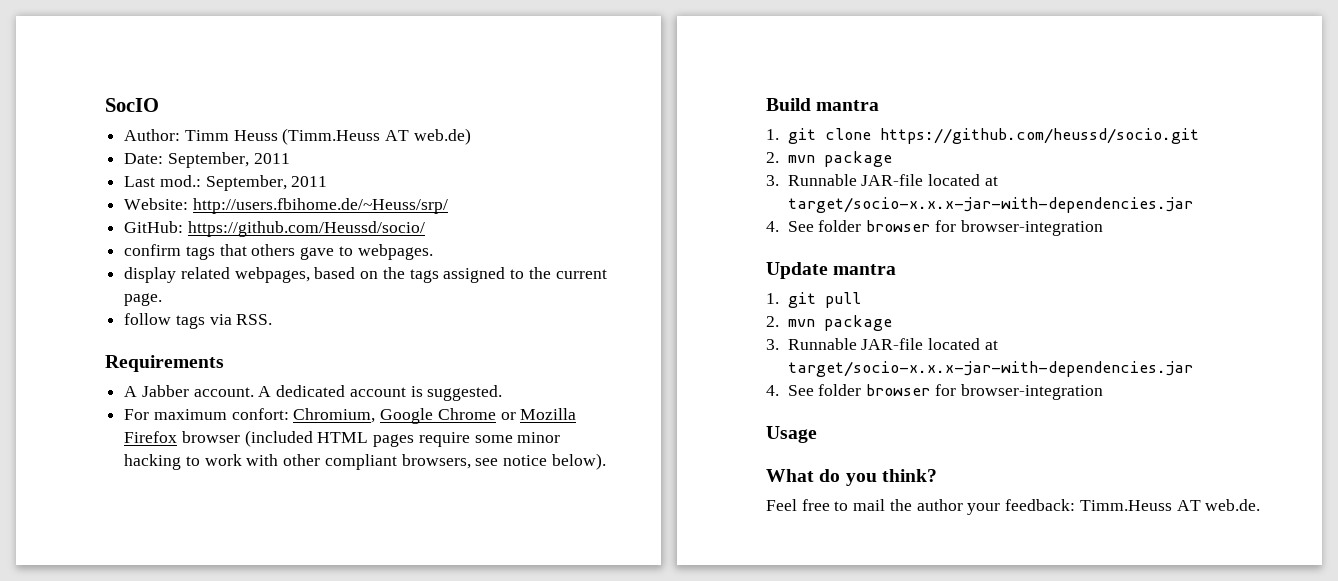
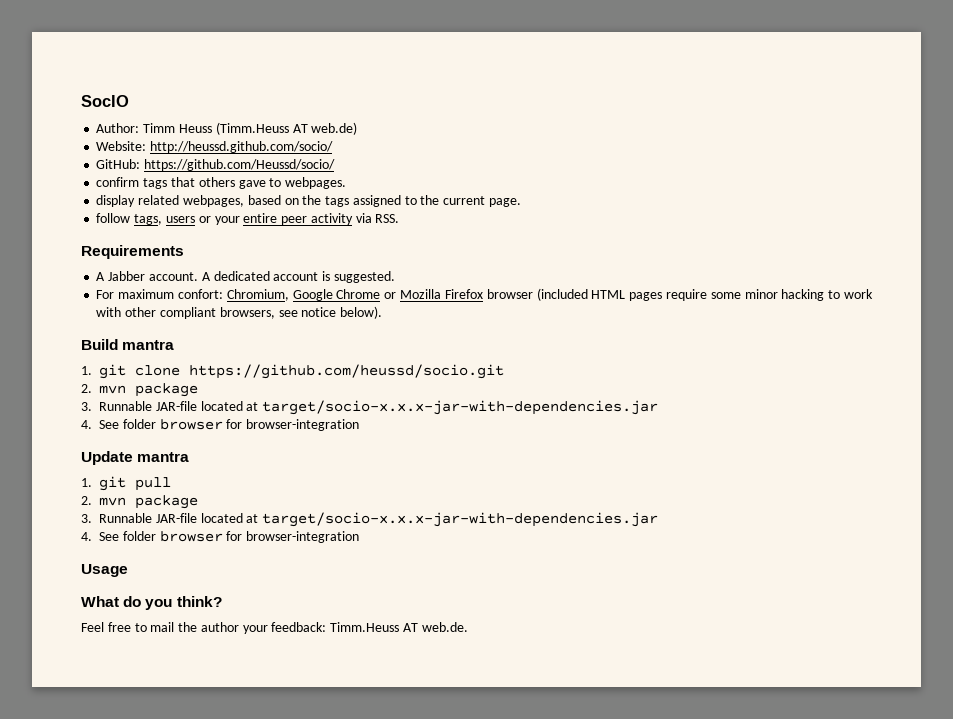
- Date: September, 2011
- Last mod.: September, 2011
- Website: http://users.fbihome.de/~Heuss/srp/
+ Website: http://heussd.github.com/socio/
- follow tags via RSS.
+ follow tags, users or your entire peer activity via RSS.

